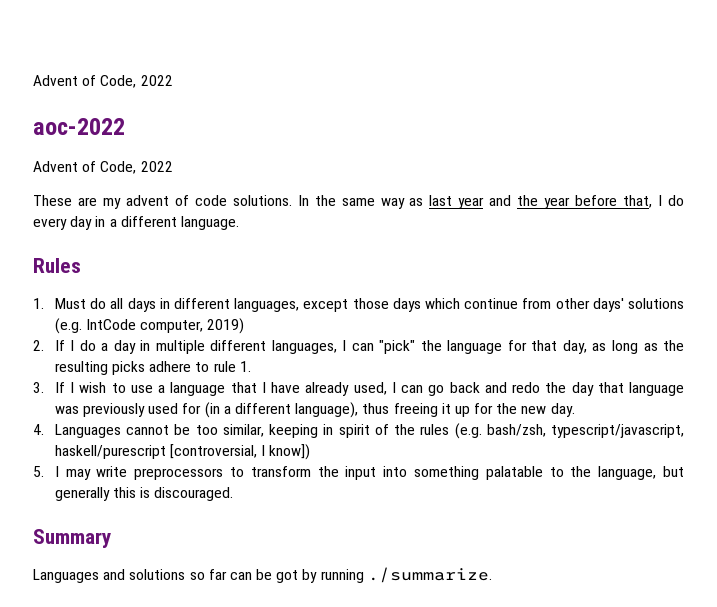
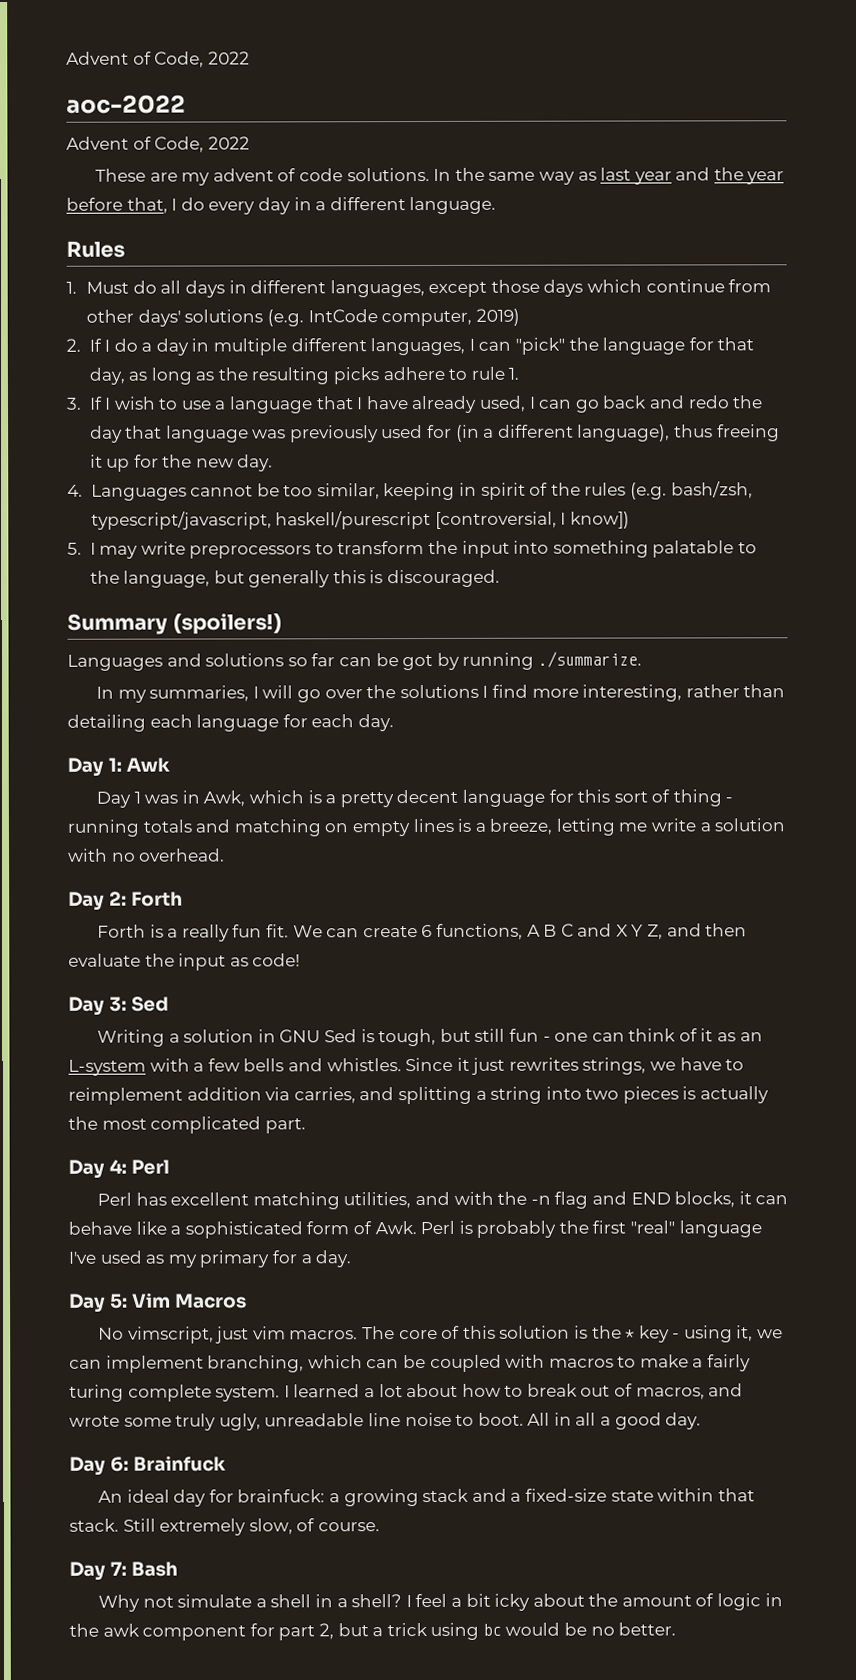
- Summary
+ Summary (spoilers!)
+ In my summaries, I will go over the solutions I find more interesting, rather than detailing each language for each day.
+ Day 1: Awk
+ Day 1 was in Awk, which is a pretty decent language for this sort of thing - running totals and matching on empty lines is a breeze, letting me write a solution with no overhead.
+ Day 2: Forth
+ Forth is a really fun fit. We can create 6 functions, A B C and X Y Z, and then evaluate the input as code!
+ Day 3: Sed
+ Writing a solution in GNU Sed is tough, but still fun - one can think of it as an L-system with a few bells and whistles. Since it just rewrites strings, we have to reimplement addition via carries, and splitting a string into two pieces is actually the most complicated part.
+ Day 4: Perl
+ Perl has excellent matching utilities, and with the -n flag and END blocks, it can behave like a sophisticated form of Awk. Perl is probably the first "real" language I've used as my primary for a day.
+ Day 5: Vim Macros
+ No vimscript, just vim macros. The core of this solution is the * key - using it, we can implement branching, which can be coupled with macros to make a fairly turing complete system. I learned a lot about how to break out of macros, and wrote some truly ugly, unreadable line noise to boot. All in all a good day.
+ Day 6: Brainfuck
+ An ideal day for brainfuck: a growing stack and a fixed-size state within that stack. Still extremely slow, of course.
+ Day 7: Bash
+ Why not simulate a shell in a shell? I feel a bit icky about the amount of logic in the awk component for part 2, but a trick using bc would be no better.

